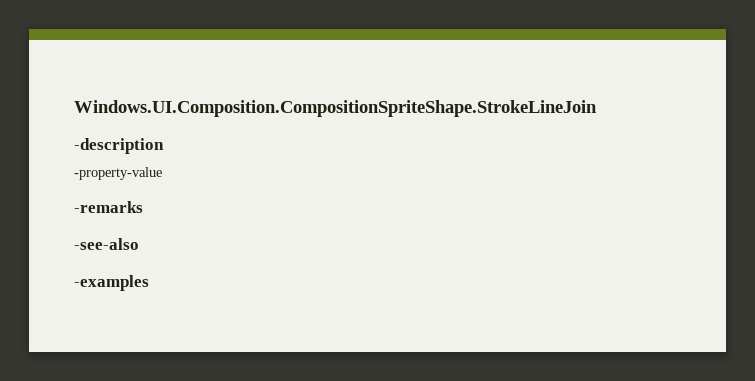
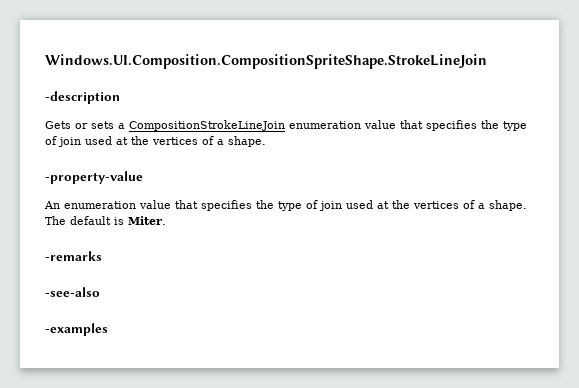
+ Gets or sets a CompositionStrokeLineJoin enumeration value that specifies the type of join used at the vertices of a shape.
  -property-value
+ An enumeration value that specifies the type of join used at the vertices of a shape. The default is Miter.

